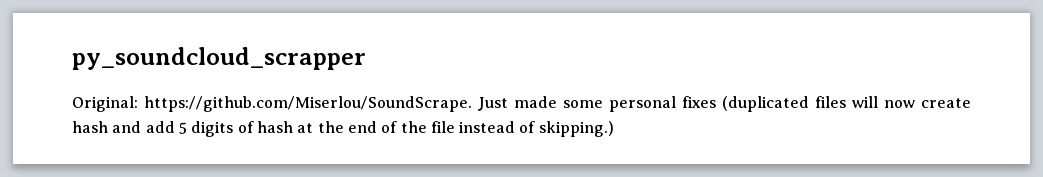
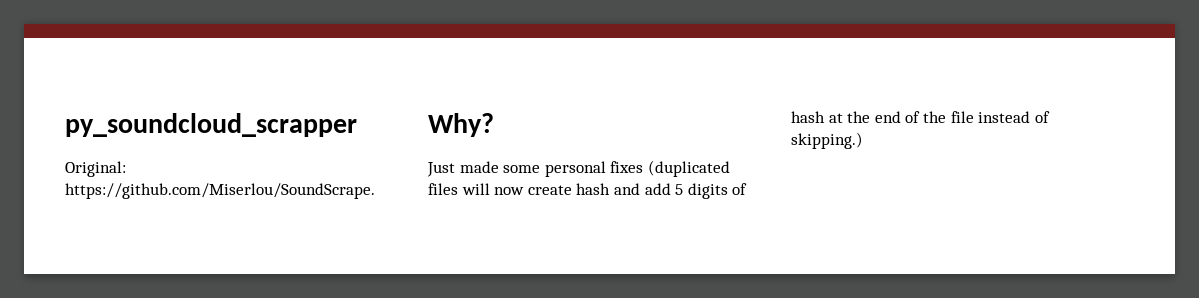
- Original: https://github.com/Miserlou/SoundScrape. Just made some personal fixes (duplicated files will now create hash and add 5 digits of hash at the end of the file instead of skipping.)
+ Original: https://github.com/Miserlou/SoundScrape.
+ Why?
+ Just made some personal fixes (duplicated files will now create hash and add 5 digits of hash at the end of the file instead of skipping.)

